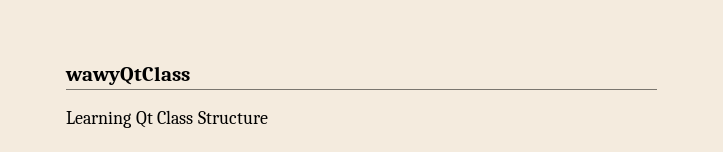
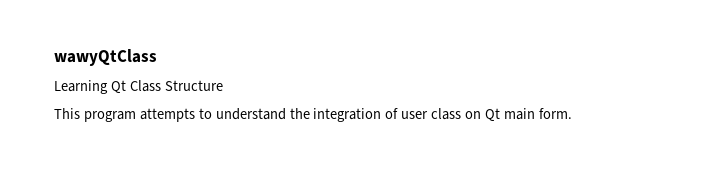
+ This program attempts to understand the integration of user class on Qt main form.

